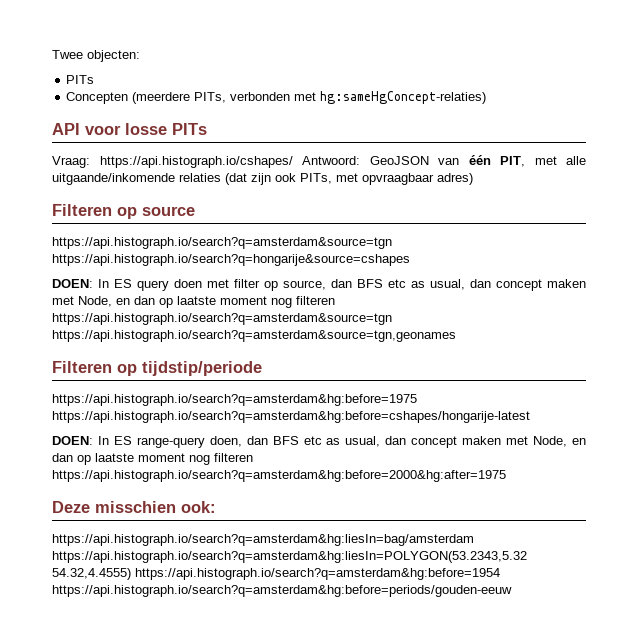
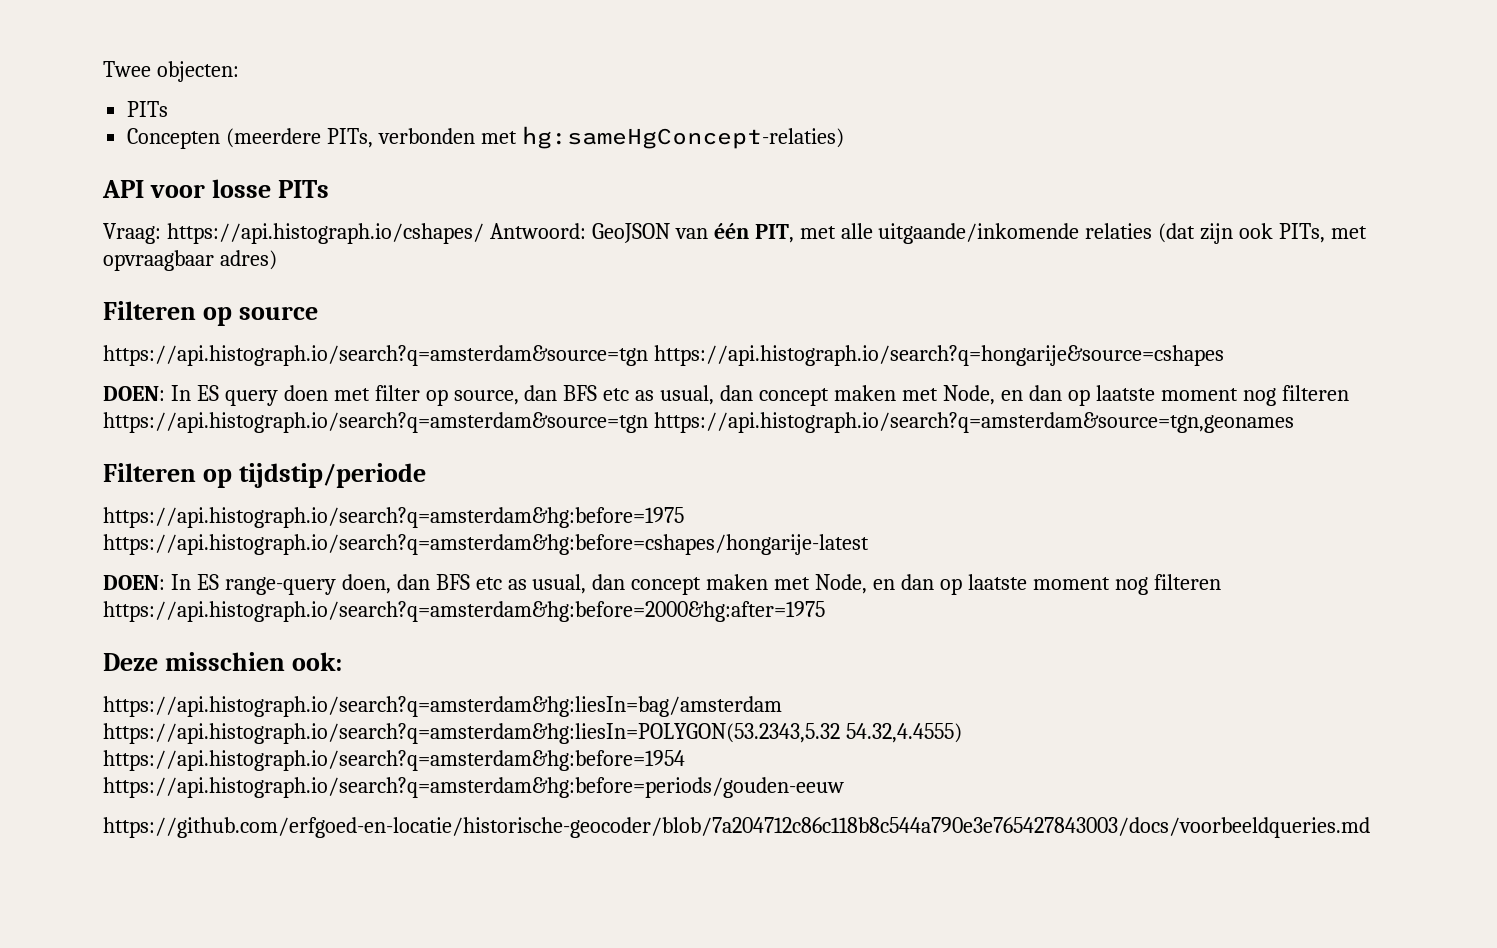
+ https://github.com/erfgoed-en-locatie/historische-geocoder/blob/7a204712c86c118b8c544a790e3e765427843003/docs/voorbeeldqueries.md

